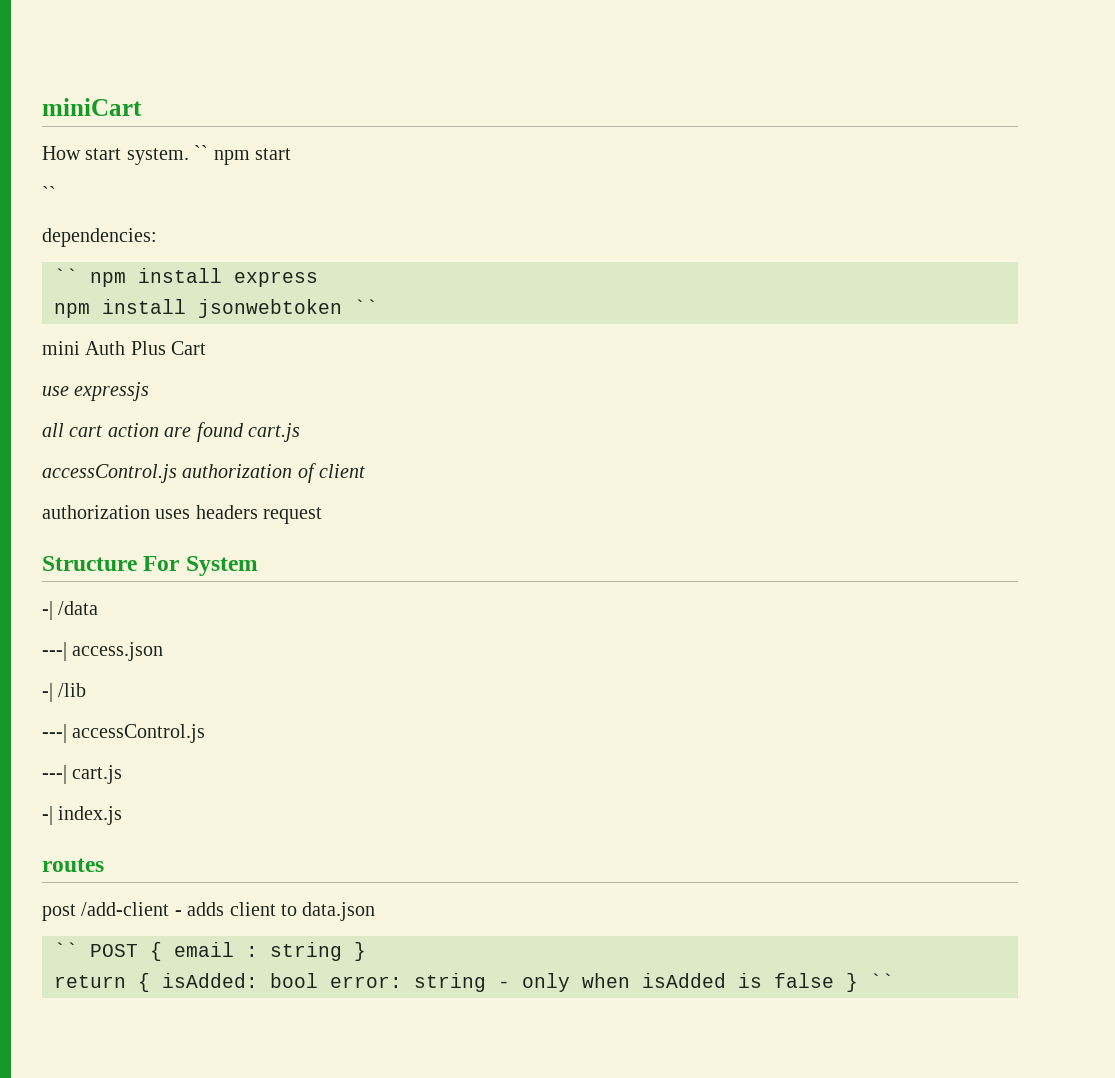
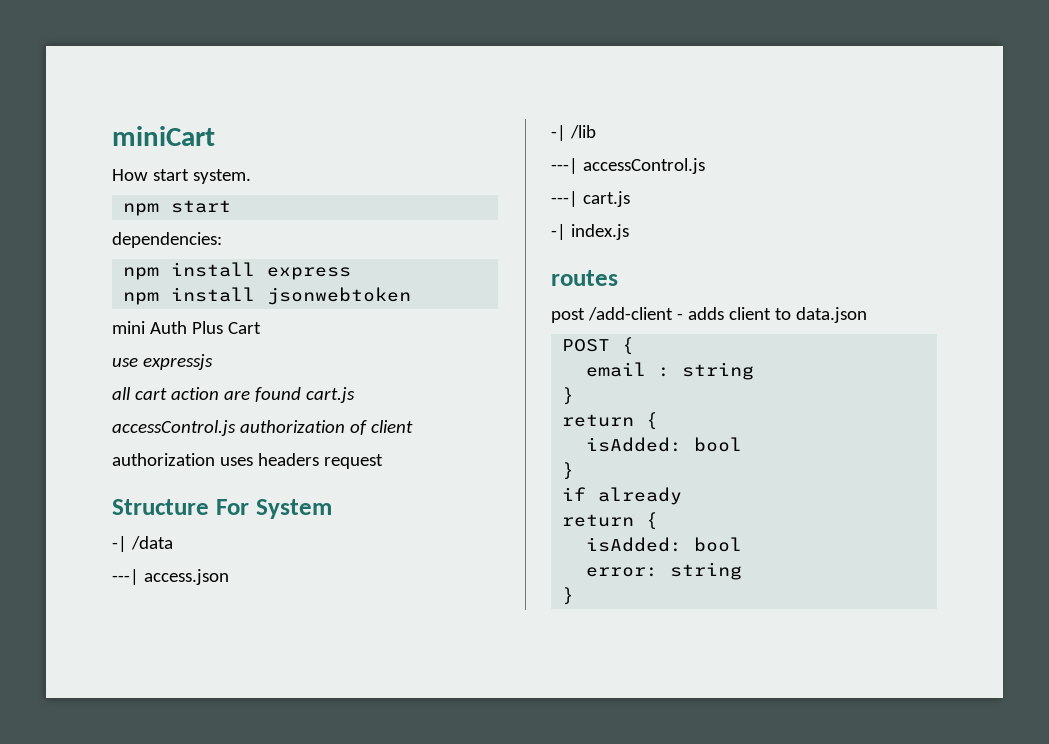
- How start system. `` npm start
- ``
+ How start system.
+ npm start
- `` npm install express
+ npm install express
- npm install jsonwebtoken ``
+ npm install jsonwebtoken
- `` POST { email : string }
- return { isAdded: bool error: string - only when isAdded is false } ``
+ POST {
+ email : string
+ }
+ return {
+ isAdded: bool
+ }
+ if already
+ return {
+ isAdded: bool
+ error: string
+ }

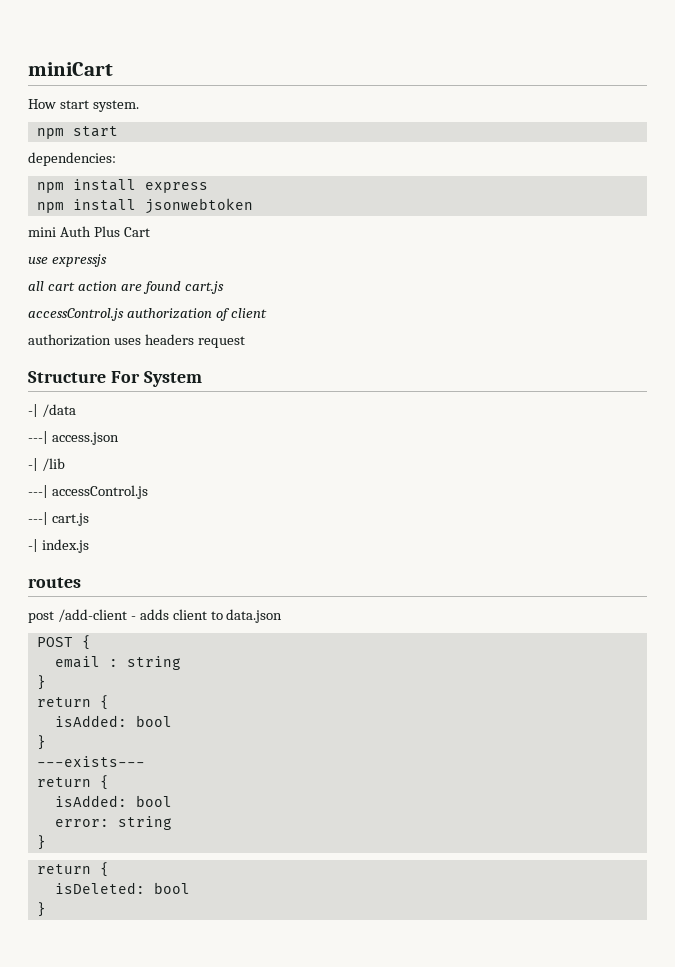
- if already
+ ---exists---
  error: string
+ }
+ return {
+ isDeleted: bool

